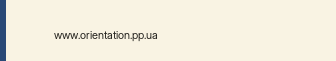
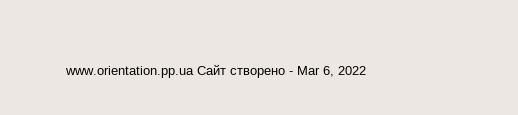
- www.orientation.pp.ua
+ www.orientation.pp.ua Сайт створено - Mar 6, 2022

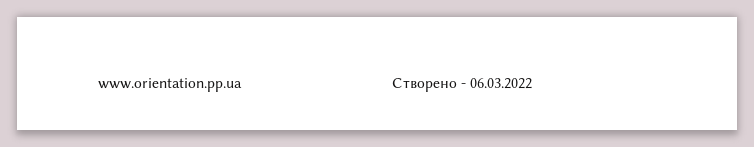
- www.orientation.pp.ua Сайт створено - Mar 6, 2022
+ www.orientation.pp.ua
+ Створено - 06.03.2022

